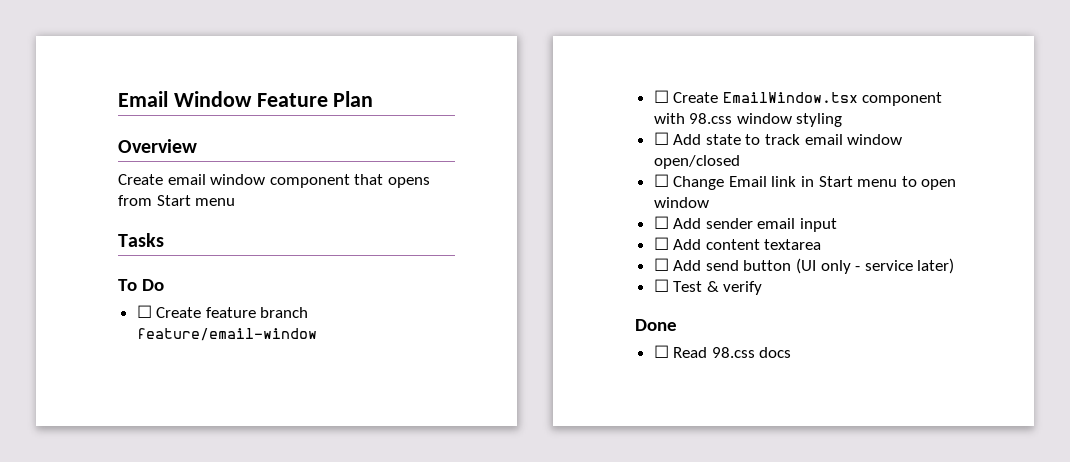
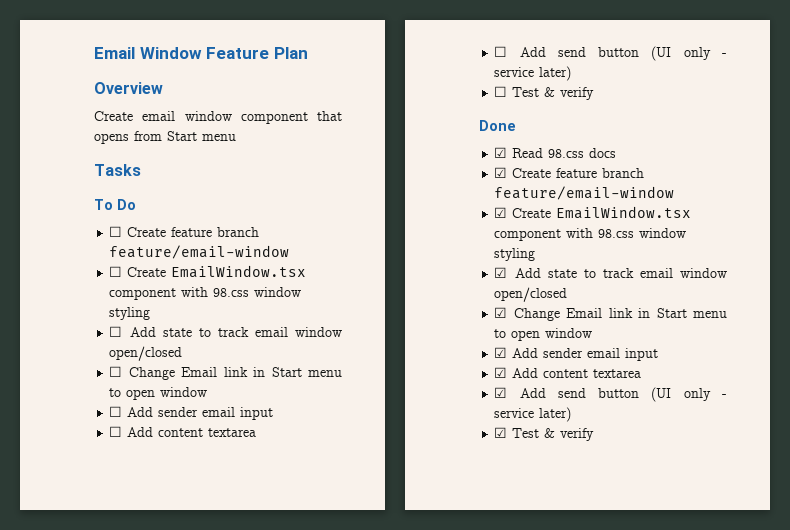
- ☐ Read 98.css docs
+ ☑ Read 98.css docs
+ ☑ Create feature branch feature/email-window
+ ☑ Create EmailWindow.tsx component with 98.css window styling
+ ☑ Add state to track email window open/closed
+ ☑ Change Email link in Start menu to open window
+ ☑ Add sender email input
+ ☑ Add content textarea
+ ☑ Add send button (UI only - service later)
+ ☑ Test & verify

